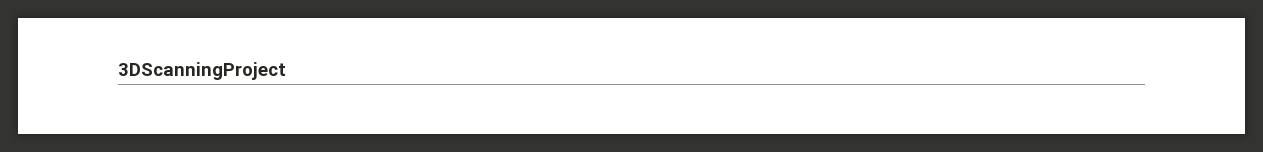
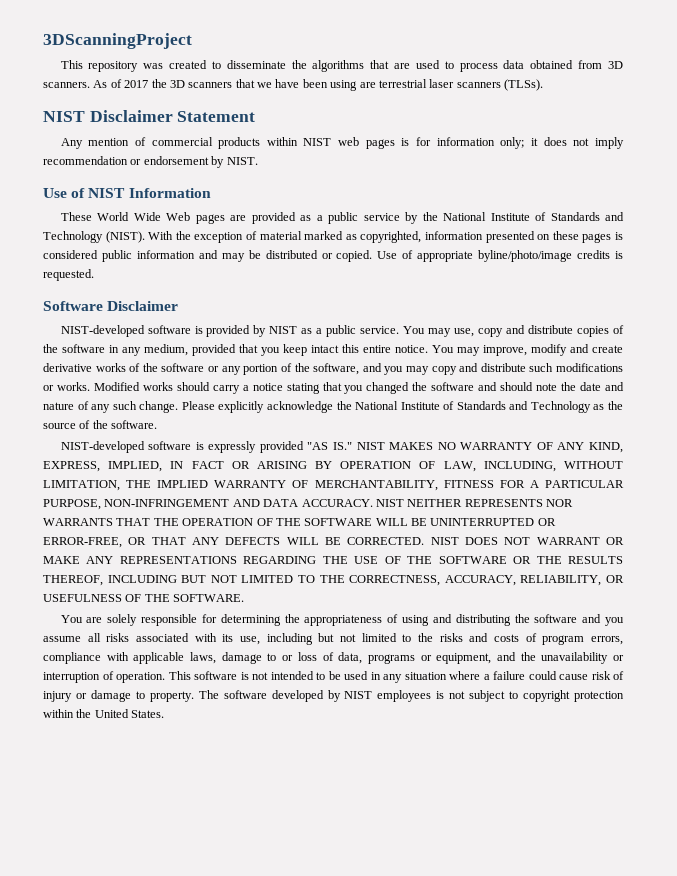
+ This repository was created to disseminate the algorithms that are used to process data obtained from 3D scanners. As of 2017 the 3D scanners that we have been using are terrestrial laser scanners (TLSs).
+ NIST Disclaimer Statement
+ Any mention of commercial products within NIST web pages is for information only; it does not imply recommendation or endorsement by NIST.
+ Use of NIST Information
+ These World Wide Web pages are provided as a public service by the National Institute of Standards and Technology (NIST). With the exception of material marked as copyrighted, information presented on these pages is considered public information and may be distributed or copied. Use of appropriate byline/photo/image credits is requested.
+ Software Disclaimer
+ NIST-developed software is provided by NIST as a public service. You may use, copy and distribute copies of the software in any medium, provided that you keep intact this entire notice. You may improve, modify and create derivative works of the software or any portion of the software, and you may copy and distribute such modifications or works. Modified works should carry a notice stating that you changed the software and should note the date and nature of any such change. Please explicitly acknowledge the National Institute of Standards and Technology as the source of the software.
+ NIST-developed software is expressly provided "AS IS." NIST MAKES NO WARRANTY OF ANY KIND, EXPRESS, IMPLIED, IN FACT OR ARISING BY OPERATION OF LAW, INCLUDING, WITHOUT LIMITATION, THE IMPLIED WARRANTY OF MERCHANTABILITY, FITNESS FOR A PARTICULAR PURPOSE, NON-INFRINGEMENT AND DATA ACCURACY. NIST NEITHER REPRESENTS NOR WARRANTS THAT THE OPERATION OF THE SOFTWARE WILL BE UNINTERRUPTED OR ERROR-FREE, OR THAT ANY DEFECTS WILL BE CORRECTED. NIST DOES NOT WARRANT OR MAKE ANY REPRESENTATIONS REGARDING THE USE OF THE SOFTWARE OR THE RESULTS THEREOF, INCLUDING BUT NOT LIMITED TO THE CORRECTNESS, ACCURACY, RELIABILITY, OR USEFULNESS OF THE SOFTWARE.
+ You are solely responsible for determining the appropriateness of using and distributing the software and you assume all risks associated with its use, including but not limited to the risks and costs of program errors, compliance with applicable laws, damage to or loss of data, programs or equipment, and the unavailability or interruption of operation. This software is not intended to be used in any situation where a failure could cause risk of injury or damage to property. The software developed by NIST employees is not subject to copyright protection within the United States.

